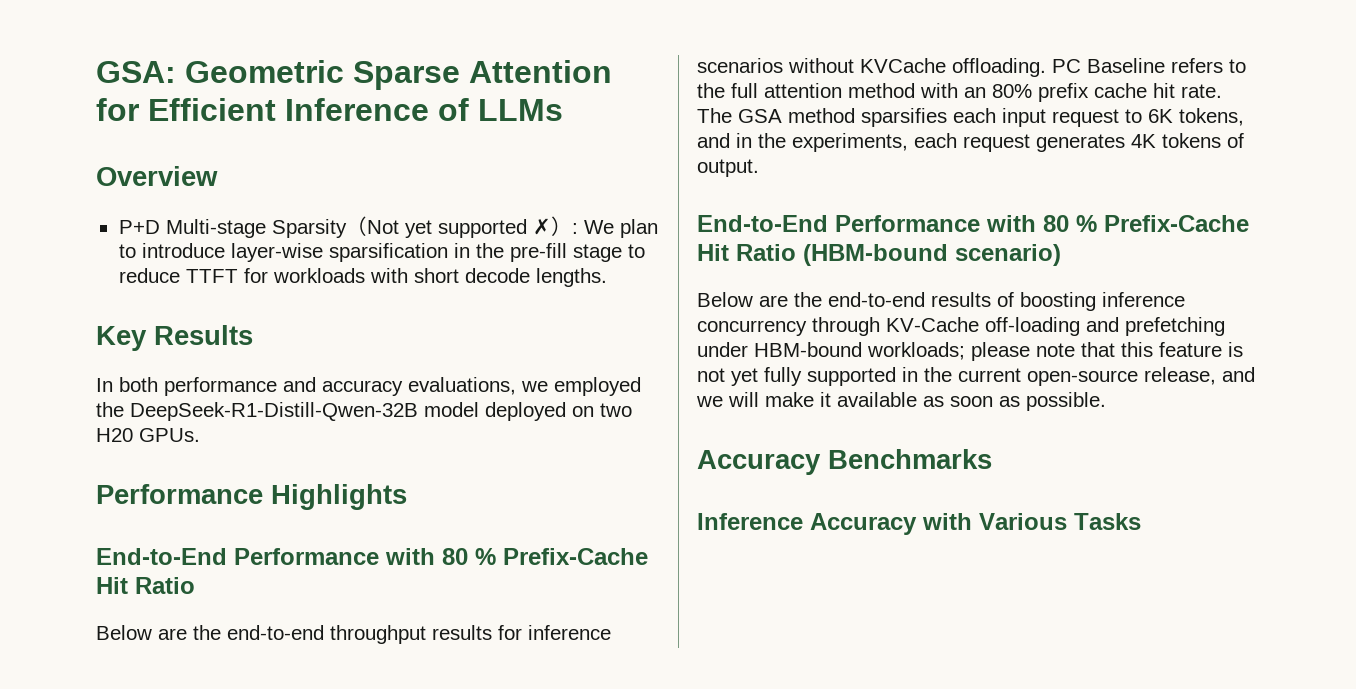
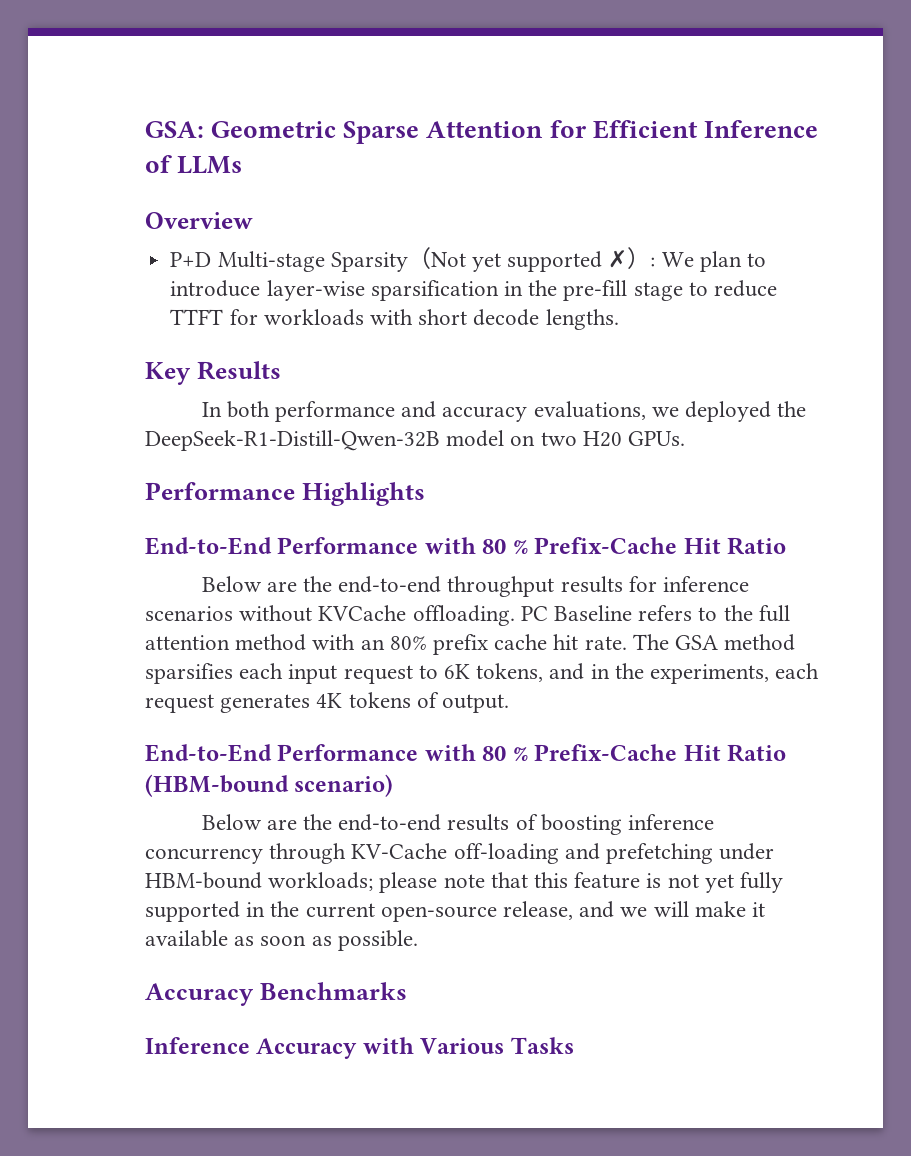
- In both performance and accuracy evaluations, we employed the DeepSeek-R1-Distill-Qwen-32B model deployed on two H20 GPUs.
+ In both performance and accuracy evaluations, we deployed the DeepSeek-R1-Distill-Qwen-32B model on two H20 GPUs.

